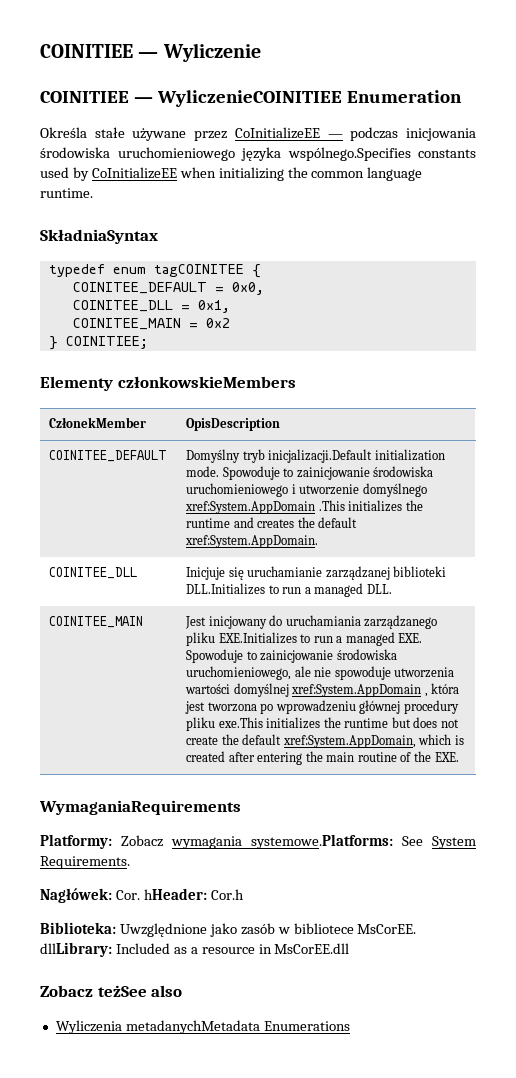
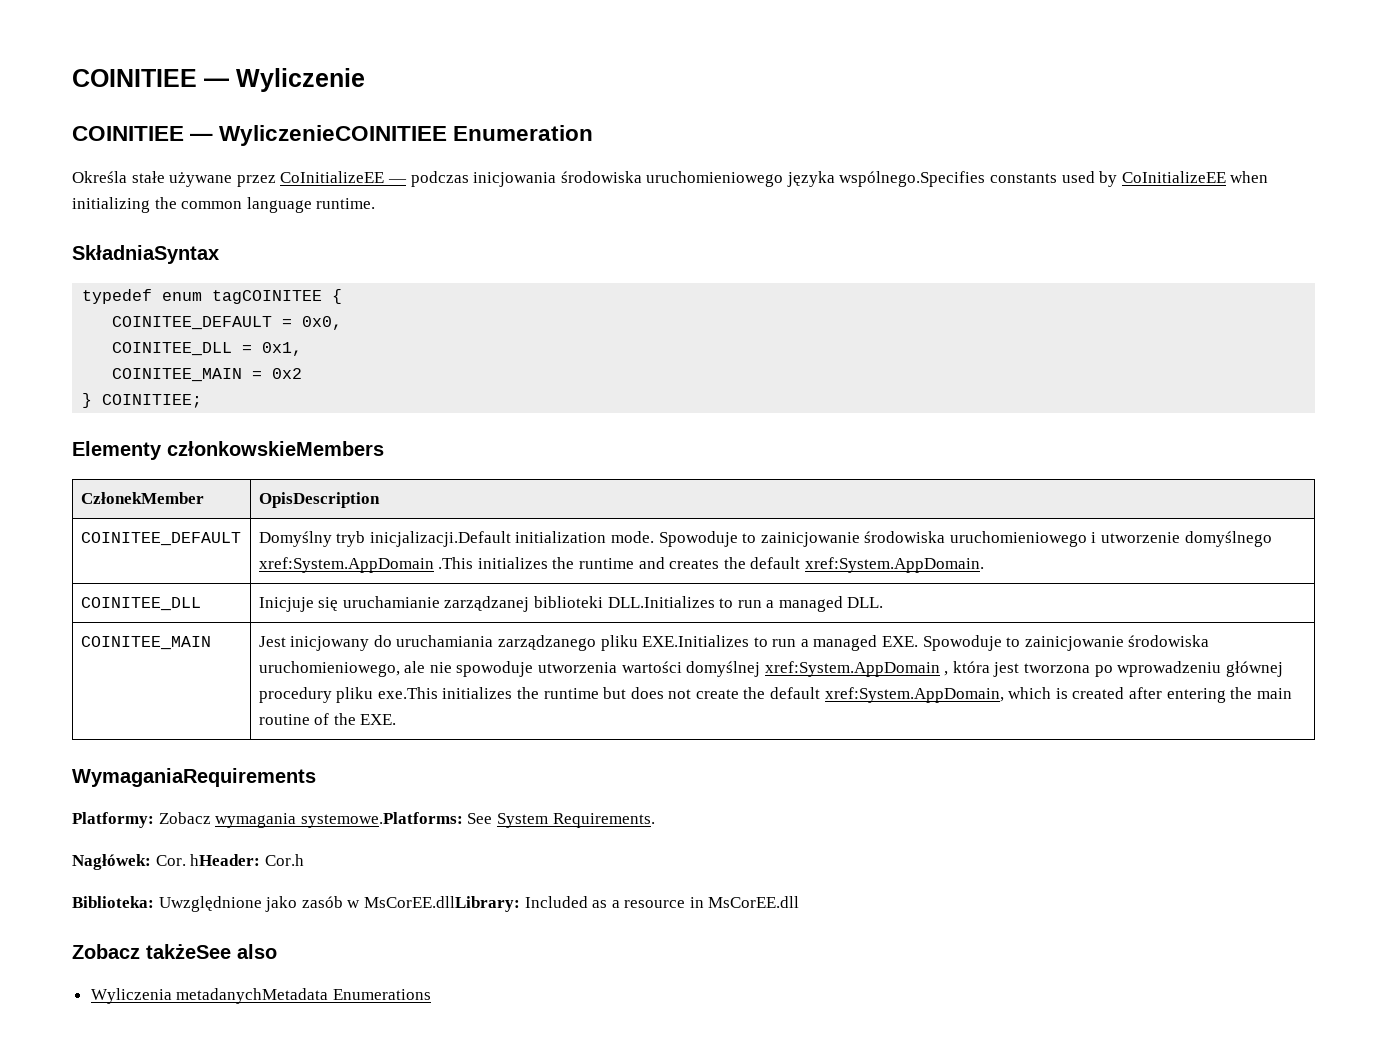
- Biblioteka: Uwzględnione jako zasób w bibliotece MsCorEE. dllLibrary: Included as a resource in MsCorEE.dll
+ Biblioteka: Uwzględnione jako zasób w MsCorEE.dllLibrary: Included as a resource in MsCorEE.dll
- Zobacz teżSee also
+ Zobacz takżeSee also

